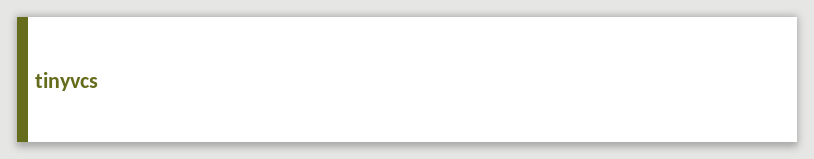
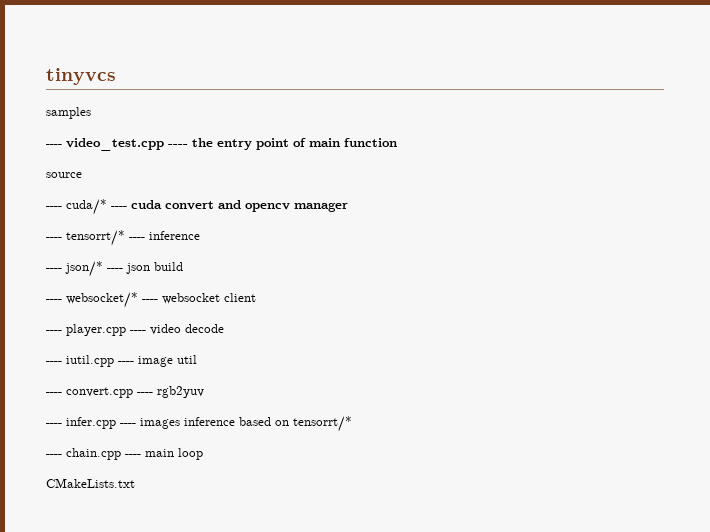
+ samples
+ ---- video_test.cpp ---- the entry point of main function
+ source
+ ---- cuda/* ---- cuda convert and opencv manager
+ ---- tensorrt/* ---- inference
+ ---- json/* ---- json build
+ ---- websocket/* ---- websocket client
+ ---- player.cpp ---- video decode
+ ---- iutil.cpp ---- image util
+ ---- convert.cpp ---- rgb2yuv
+ ---- infer.cpp ---- images inference based on tensorrt/*
+ ---- chain.cpp ---- main loop
+ CMakeLists.txt

